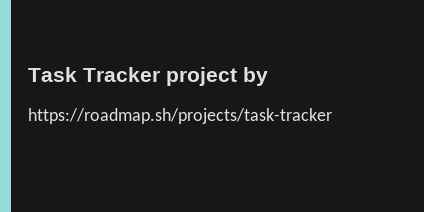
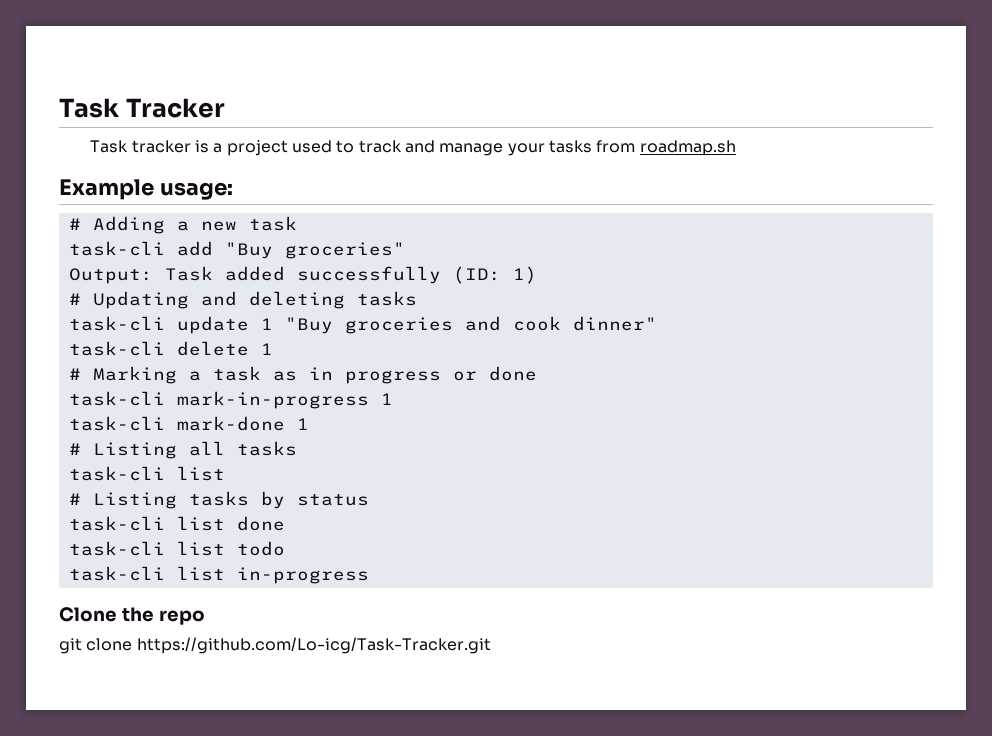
- Task Tracker project by
- https://roadmap.sh/projects/task-tracker
+ Task Tracker
+ Task tracker is a project used to track and manage your tasks from roadmap.sh
+ Example usage:
+ # Adding a new task
+ task-cli add "Buy groceries"
+ Output: Task added successfully (ID: 1)
+ # Updating and deleting tasks
+ task-cli update 1 "Buy groceries and cook dinner"
+ task-cli delete 1
+ # Marking a task as in progress or done
+ task-cli mark-in-progress 1
+ task-cli mark-done 1
+ # Listing all tasks
+ task-cli list
+ # Listing tasks by status
+ task-cli list done
+ task-cli list todo
+ task-cli list in-progress
+ Clone the repo
+ git clone https://github.com/Lo-icg/Task-Tracker.git

